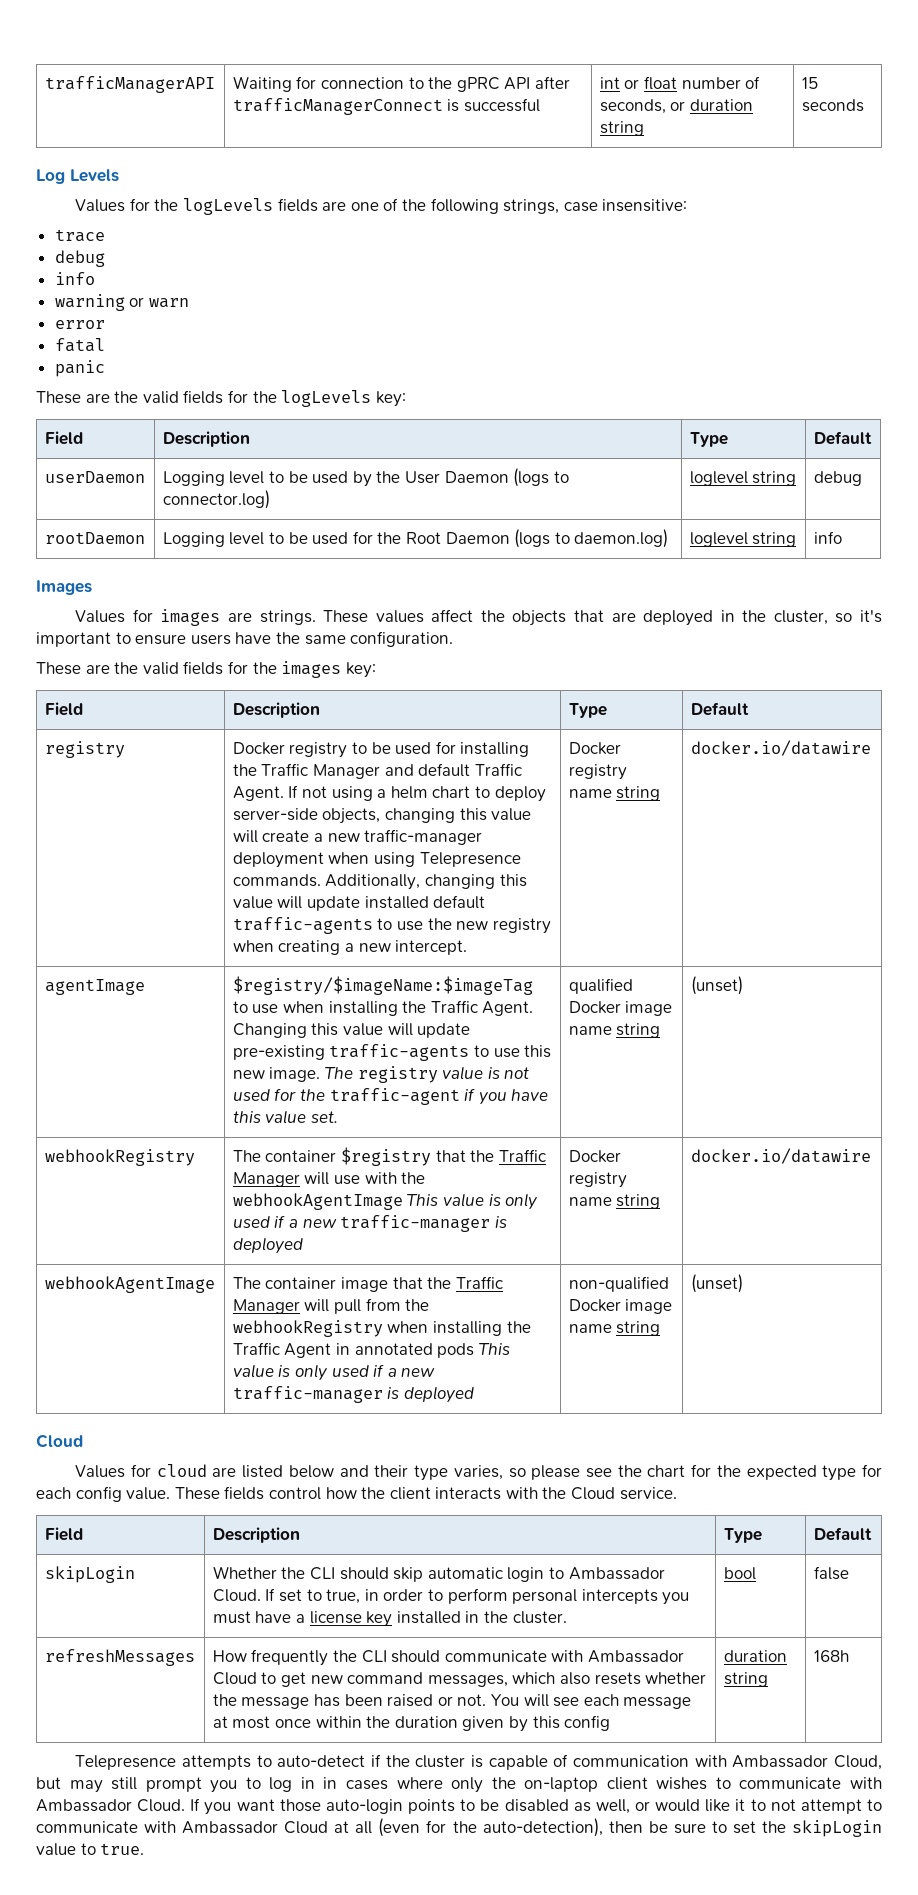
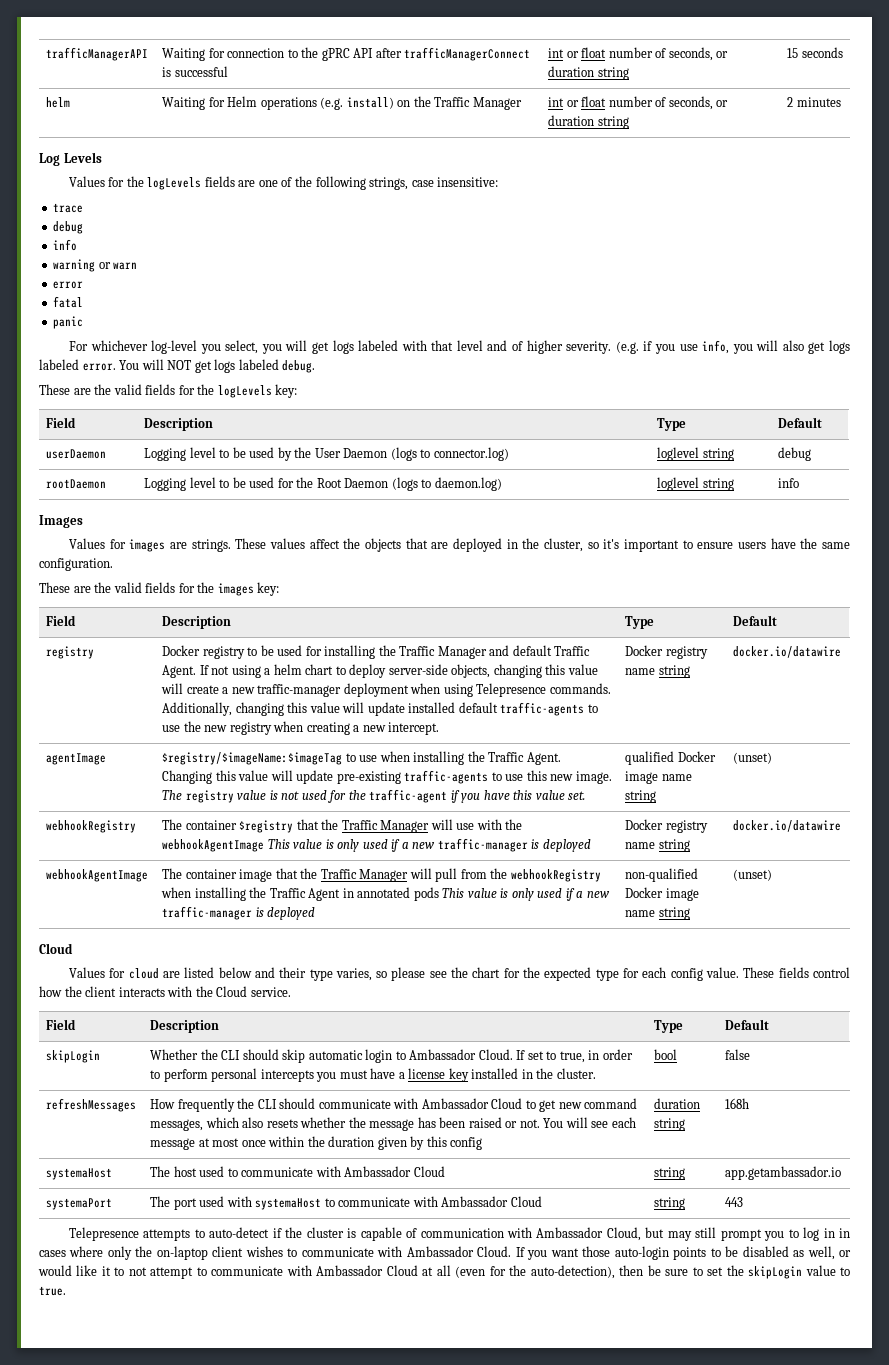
+ helm | Waiting for Helm operations (e.g. install) on the Traffic Manager | int or float number of seconds, or duration string | 2 minutes
+ For whichever log-level you select, you will get logs labeled with that level and of higher severity. (e.g. if you use info, you will also get logs labeled error. You will NOT get logs labeled debug.
+ systemaHost | The host used to communicate with Ambassador Cloud | string | app.getambassador.io
+ systemaPort | The port used with systemaHost to communicate with Ambassador Cloud | string | 443

